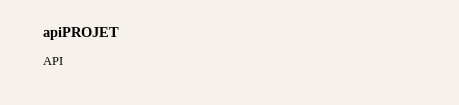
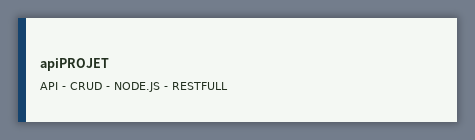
- API
+ API - CRUD - NODE.JS - RESTFULL

